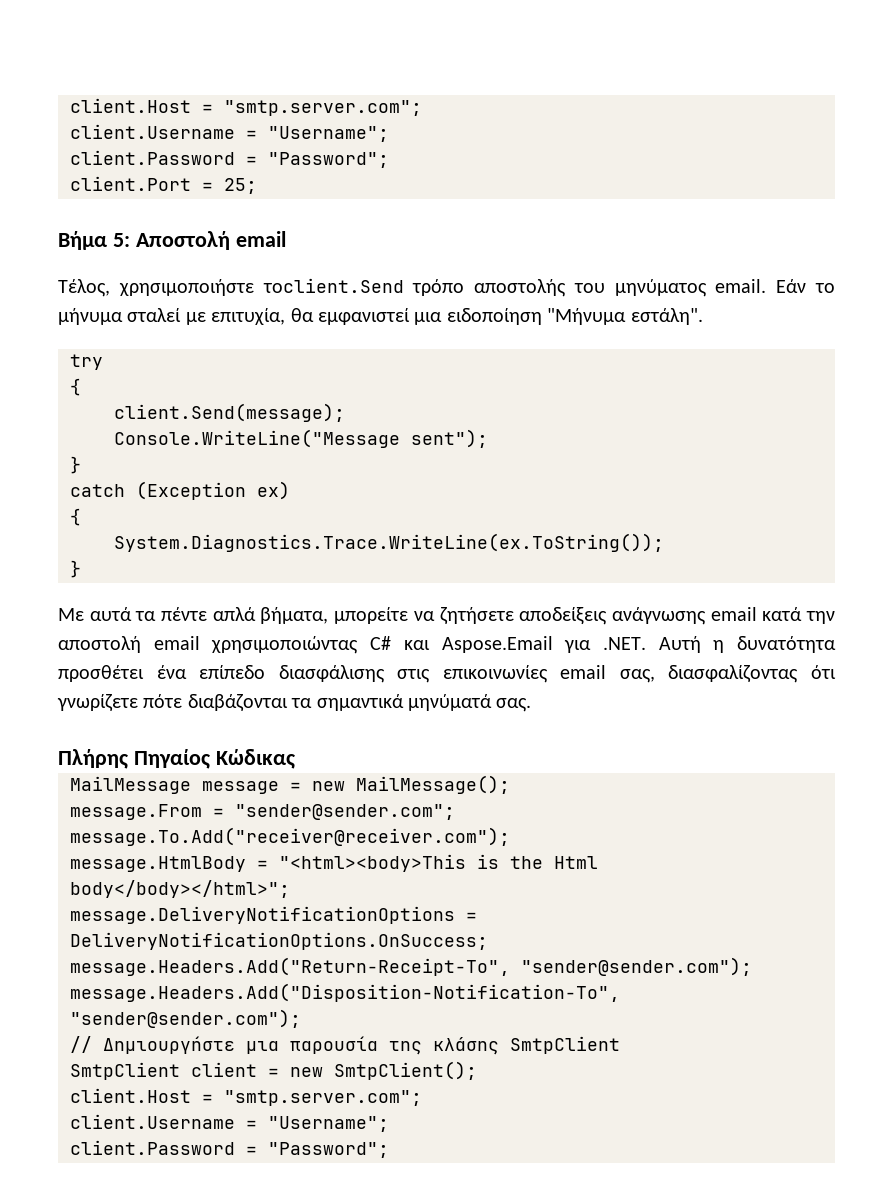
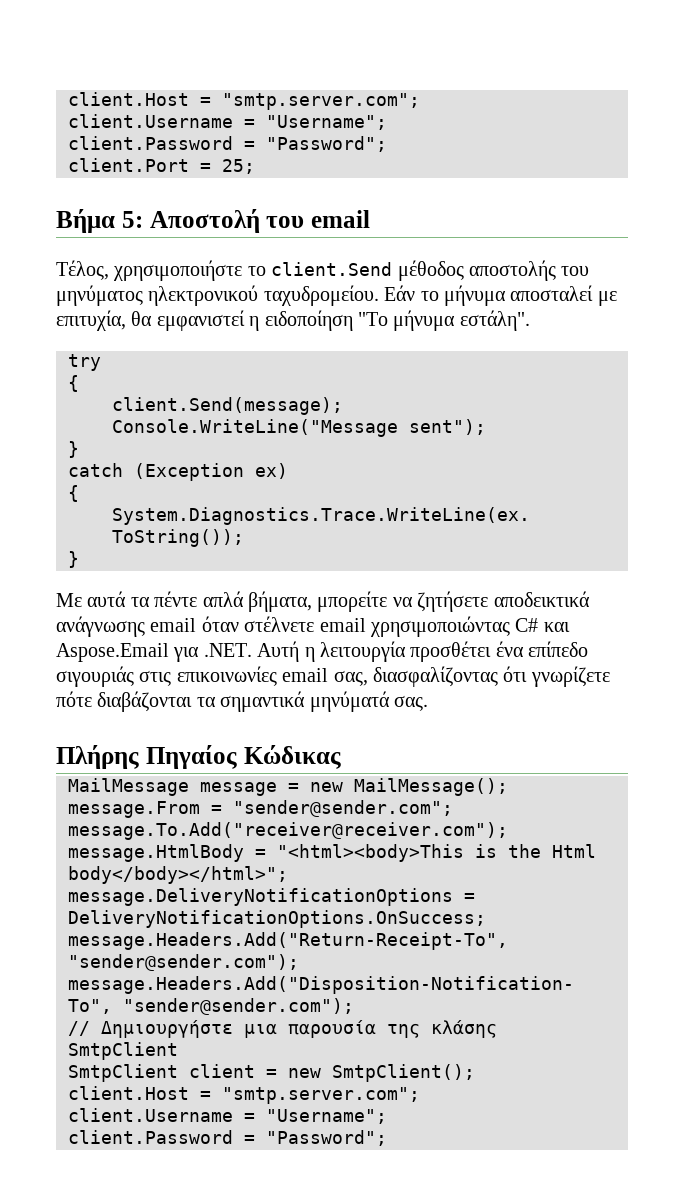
- Βήμα 5: Αποστολή email
+ Βήμα 5: Αποστολή του email
- Τέλος, χρησιμοποιήστε τοclient.Send τρόπο αποστολής του μηνύματος email.
+ Τέλος, χρησιμοποιήστε το client.Send μέθοδος αποστολής του μηνύματος ηλεκτρονικού ταχυδρομείου.
- Εάν το μήνυμα σταλεί με επιτυχία, θα εμφανιστεί μια ειδοποίηση "Μήνυμα εστάλη".
+ Εάν το μήνυμα αποσταλεί με επιτυχία, θα εμφανιστεί η ειδοποίηση "Το μήνυμα εστάλη".
- Με αυτά τα πέντε απλά βήματα, μπορείτε να ζητήσετε αποδείξεις ανάγνωσης email κατά την αποστολή email χρησιμοποιώντας C# και Aspose.Email για .NET. Αυτή η δυνατότητα προσθέτει ένα επίπεδο διασφάλισης στις επικοινωνίες email σας, διασφαλίζοντας ότι γνωρίζετε πότε διαβάζονται τα σημαντικά μηνύματά σας.
+ Με αυτά τα πέντε απλά βήματα, μπορείτε να ζητήσετε αποδεικτικά ανάγνωσης email όταν στέλνετε email χρησιμοποιώντας C# και Aspose.Email για .NET. Αυτή η λειτουργία προσθέτει ένα επίπεδο σιγουριάς στις επικοινωνίες email σας, διασφαλίζοντας ότι γνωρίζετε πότε διαβάζονται τα σημαντικά μηνύματά σας.

